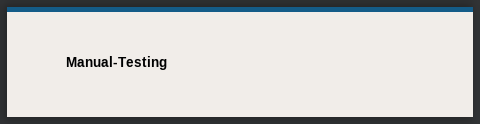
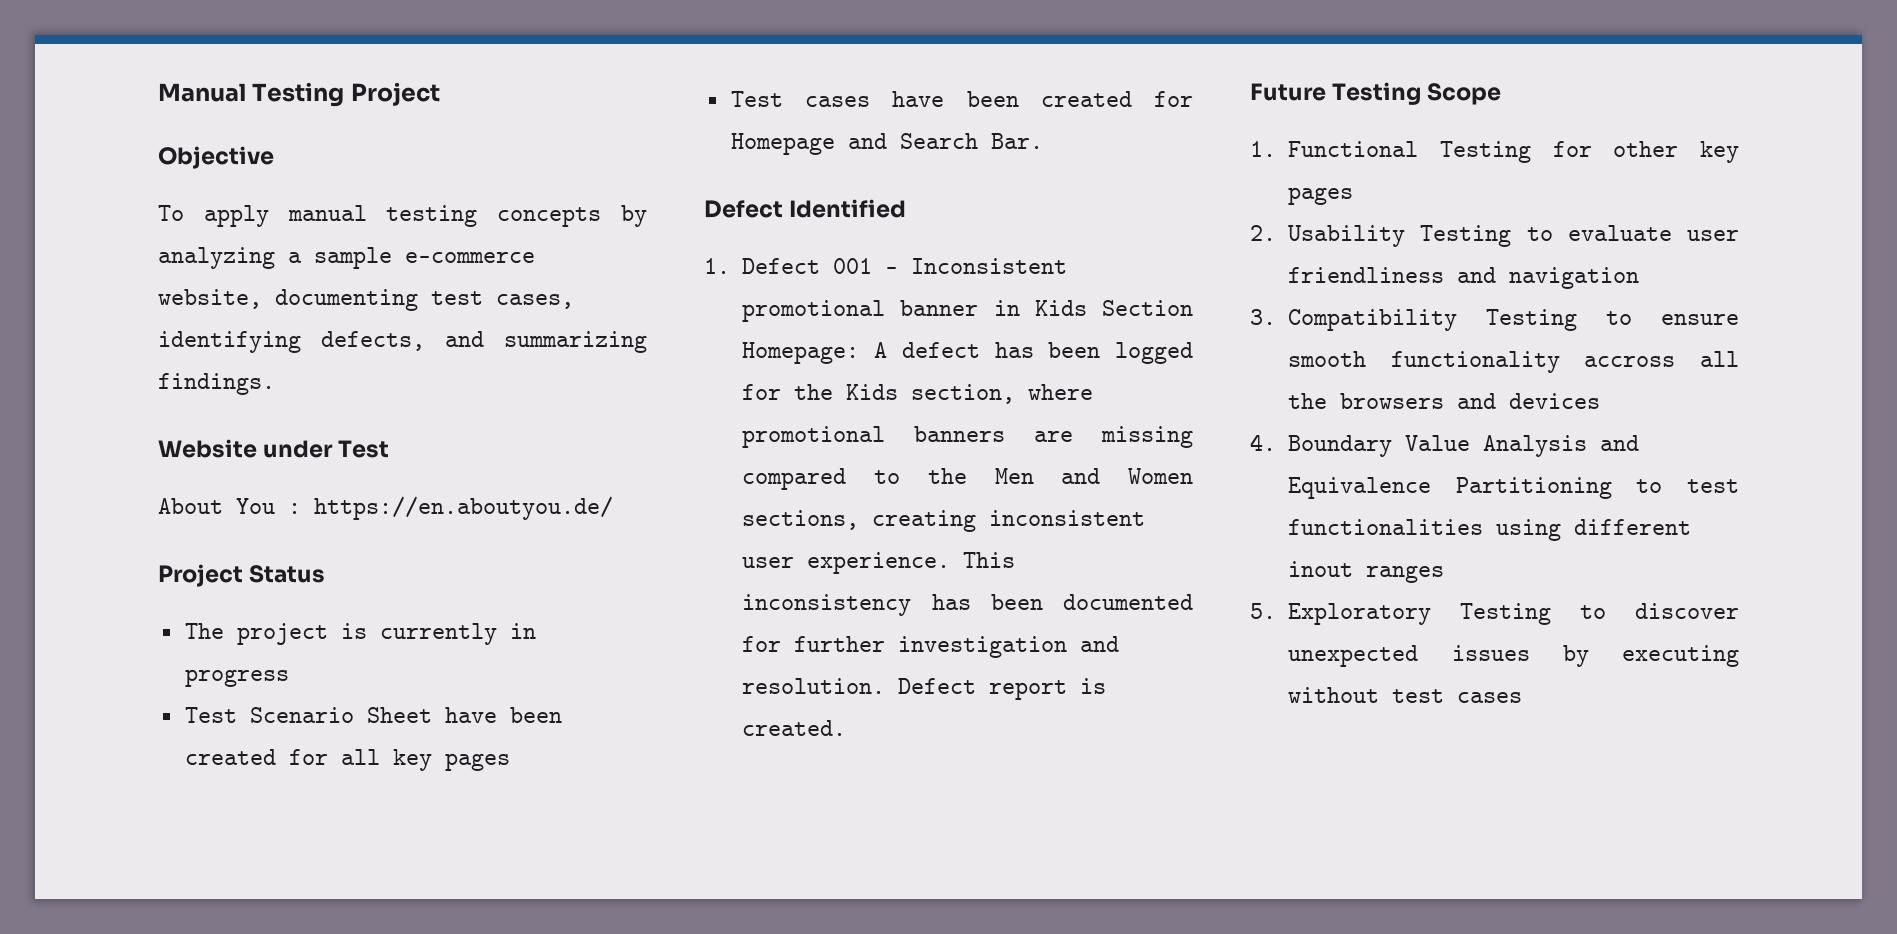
- Manual-Testing
+ Manual Testing Project
+ Objective
+ To apply manual testing concepts by analyzing a sample e-commerce website, documenting test cases, identifying defects, and summarizing findings.
+ Website under Test
+ About You : https://en.aboutyou.de/
+ Project Status
+ The project is currently in progress
+ Test Scenario Sheet have been created for all key pages
+ Test cases have been created for Homepage and Search Bar.
+ Defect Identified
+ 1. Defect 001 - Inconsistent promotional banner in Kids Section Homepage: A defect has been logged for the Kids section, where promotional banners are missing compared to the Men and Women sections, creating inconsistent user experience. This inconsistency has been documented for further investigation and resolution. Defect report is created.
+ Future Testing Scope
+ 1. Functional Testing for other key pages
+ 2. Usability Testing to evaluate user friendliness and navigation
+ 3. Compatibility Testing to ensure smooth functionality accross all the browsers and devices
+ 4. Boundary Value Analysis and Equivalence Partitioning to test functionalities using different inout ranges
+ 5. Exploratory Testing to discover unexpected issues by executing without test cases

